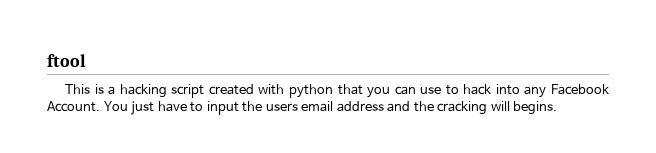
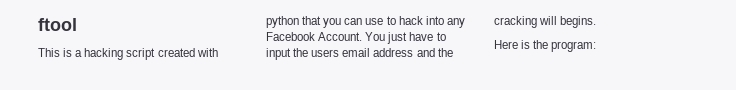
+ Here is the program:

